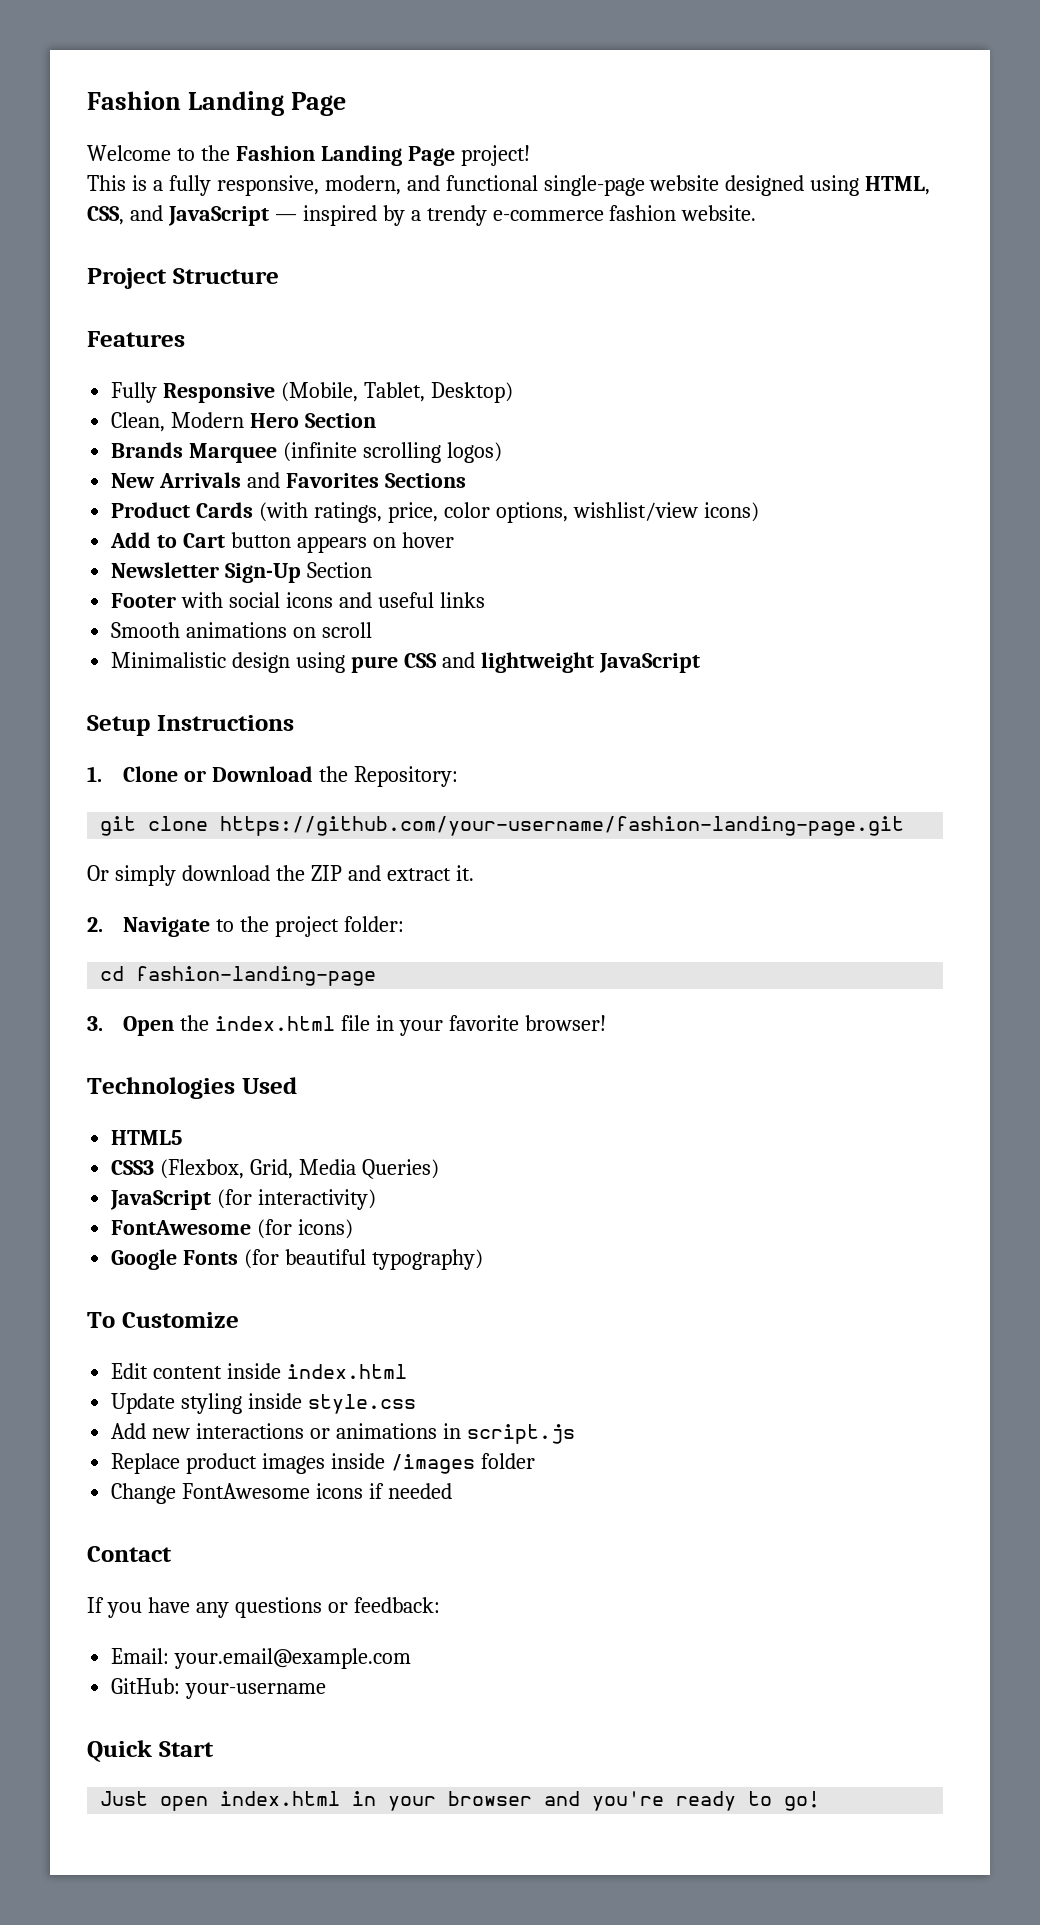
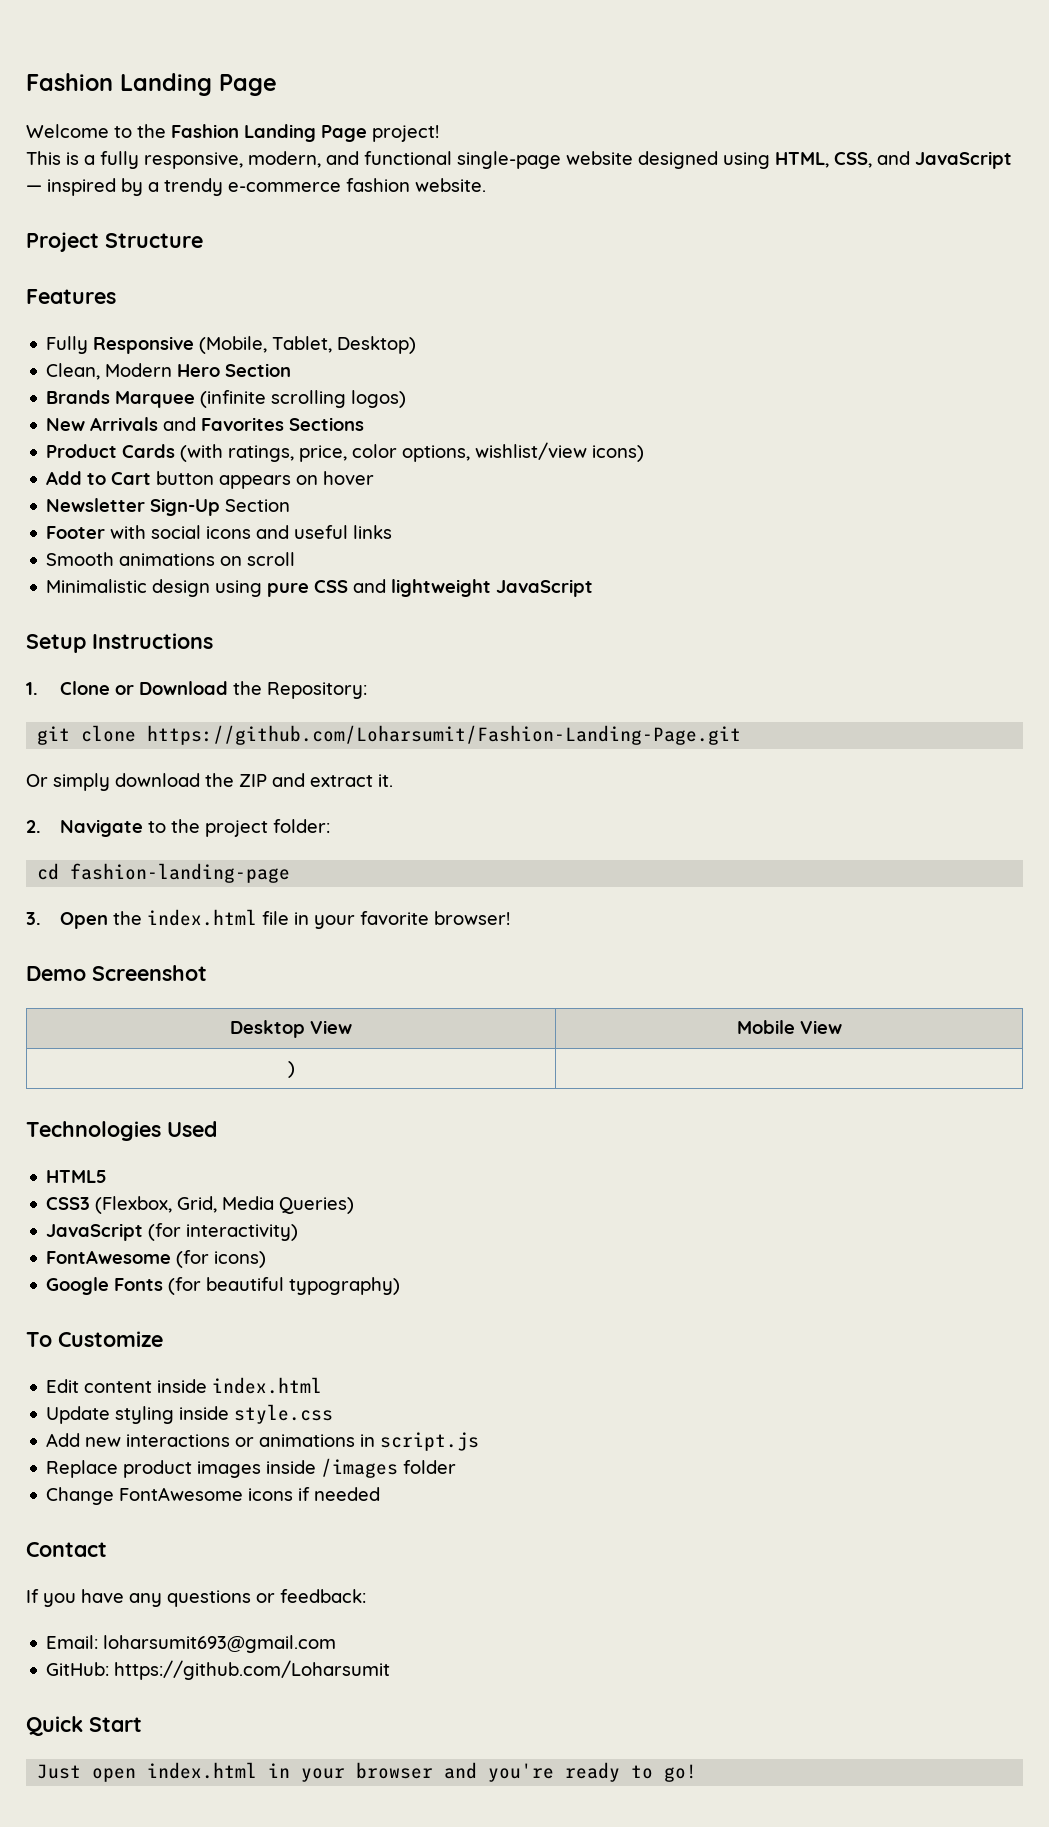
- git clone https://github.com/your-username/fashion-landing-page.git
+ git clone https://github.com/Loharsumit/Fashion-Landing-Page.git
+ Demo Screenshot
+ Desktop View | Mobile View
+ ) |
- Email: your.email@example.com
+ Email: loharsumit693@gmail.com
- GitHub: your-username
+ GitHub: https://github.com/Loharsumit

